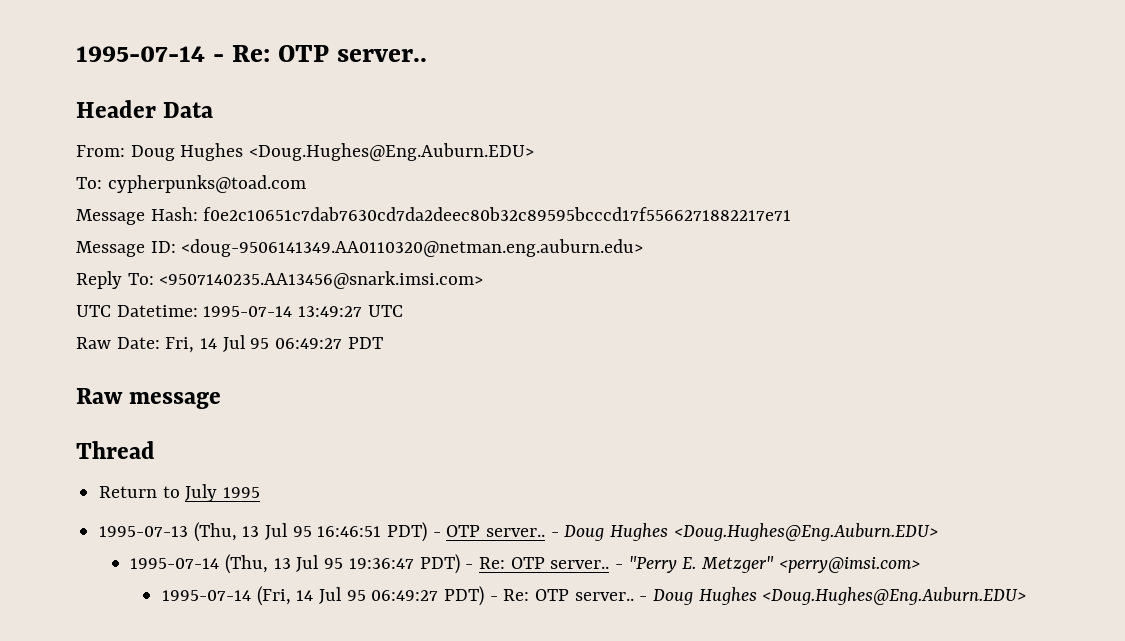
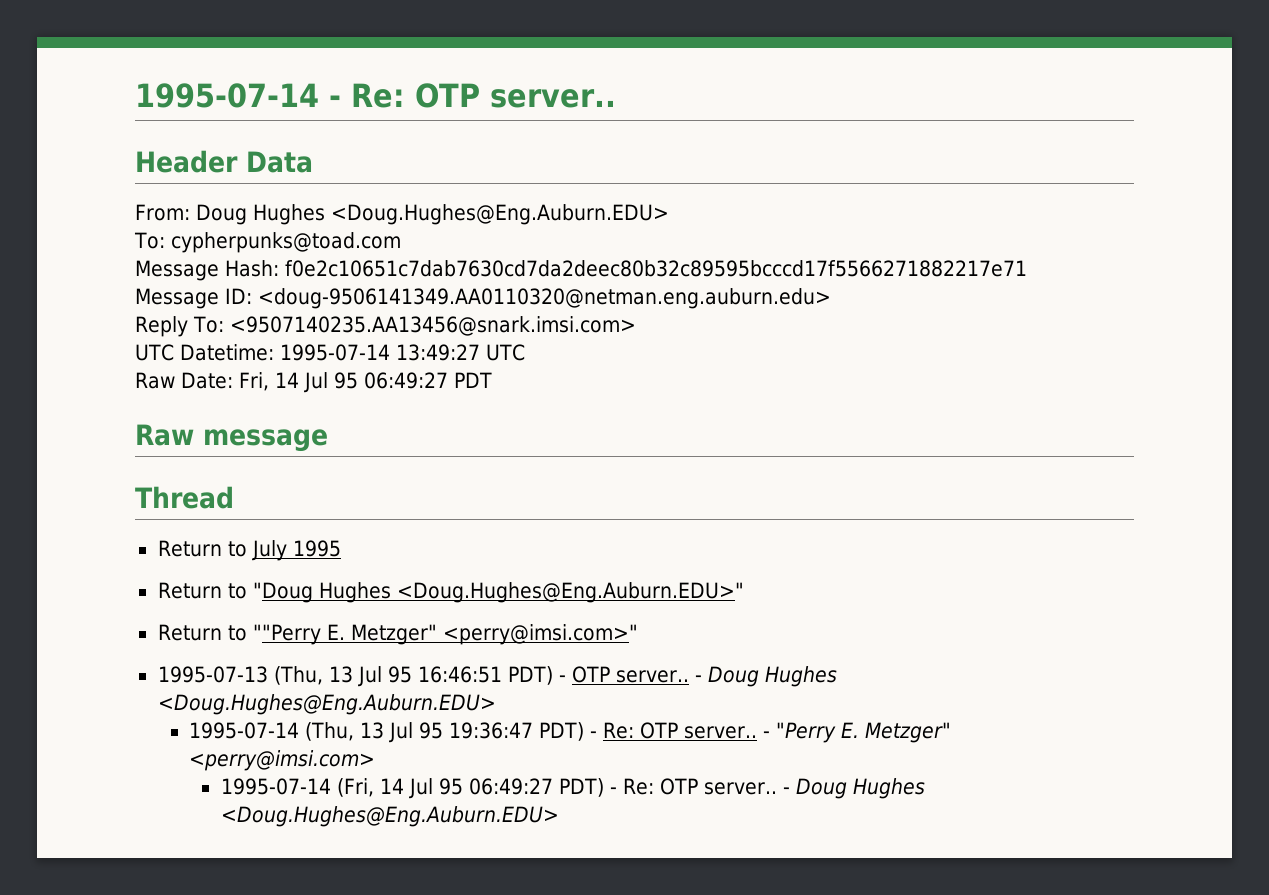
+ Return to "Doug Hughes <Doug.Hughes@Eng.Auburn.EDU>"
+ Return to ""Perry E. Metzger" <perry@imsi.com>"

